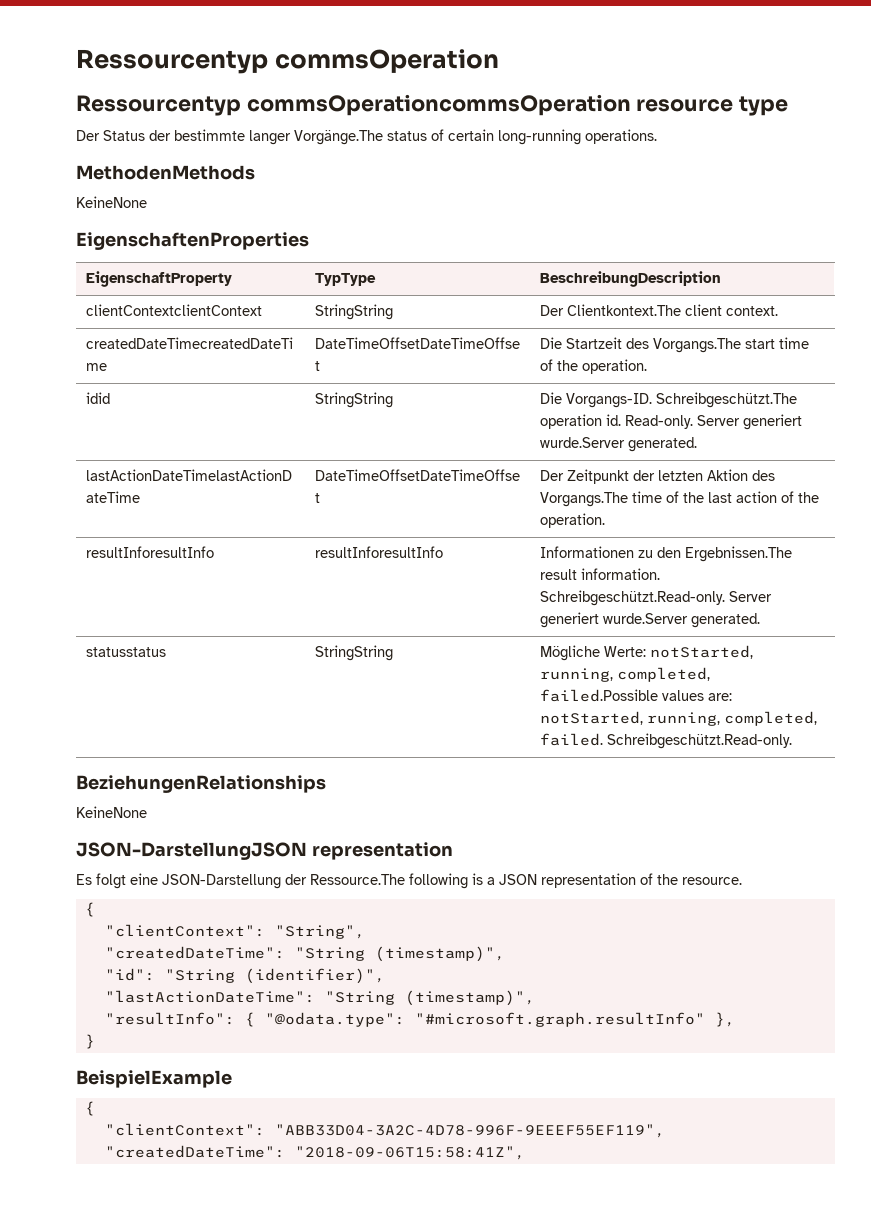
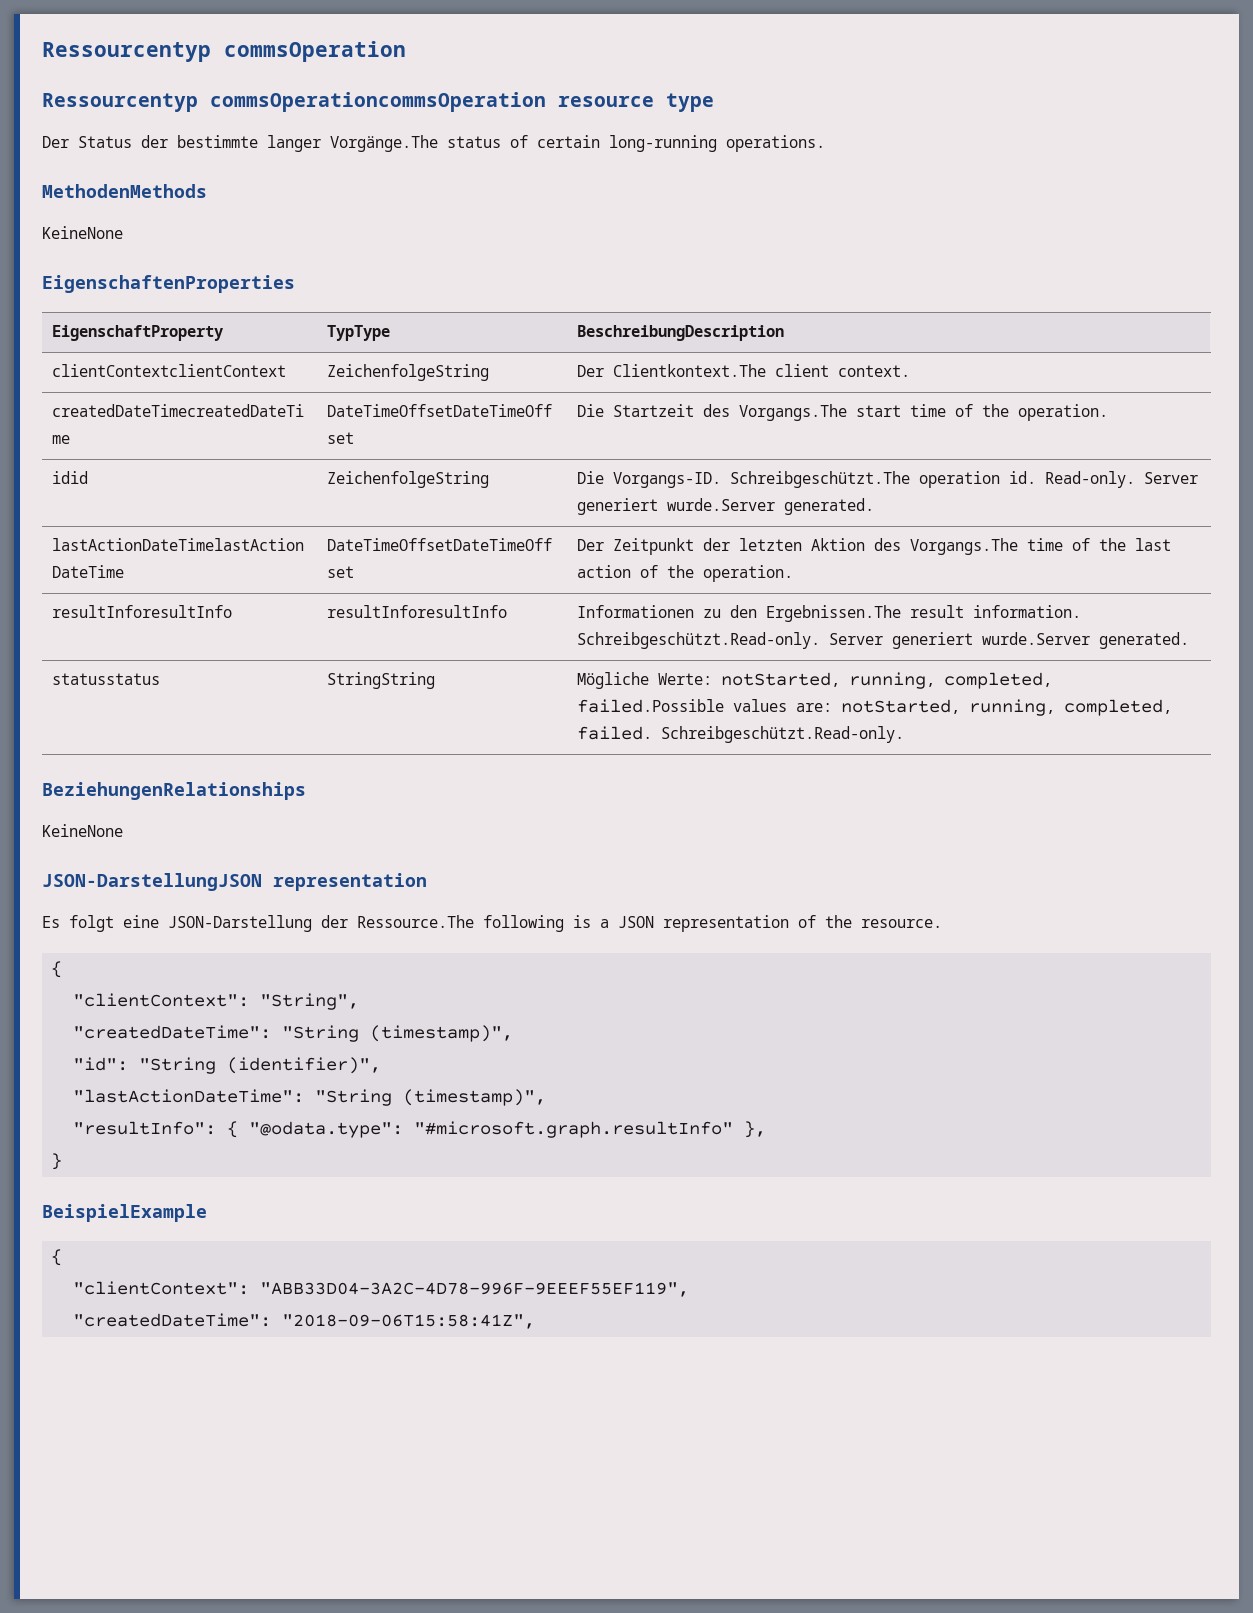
- clientContextclientContext | StringString | Der Clientkontext.The client context.
+ clientContextclientContext | ZeichenfolgeString | Der Clientkontext.The client context.
- idid | StringString | Die Vorgangs-ID. Schreibgeschützt.The operation id. Read-only. Server generiert wurde.Server generated.
+ idid | ZeichenfolgeString | Die Vorgangs-ID. Schreibgeschützt.The operation id. Read-only. Server generiert wurde.Server generated.

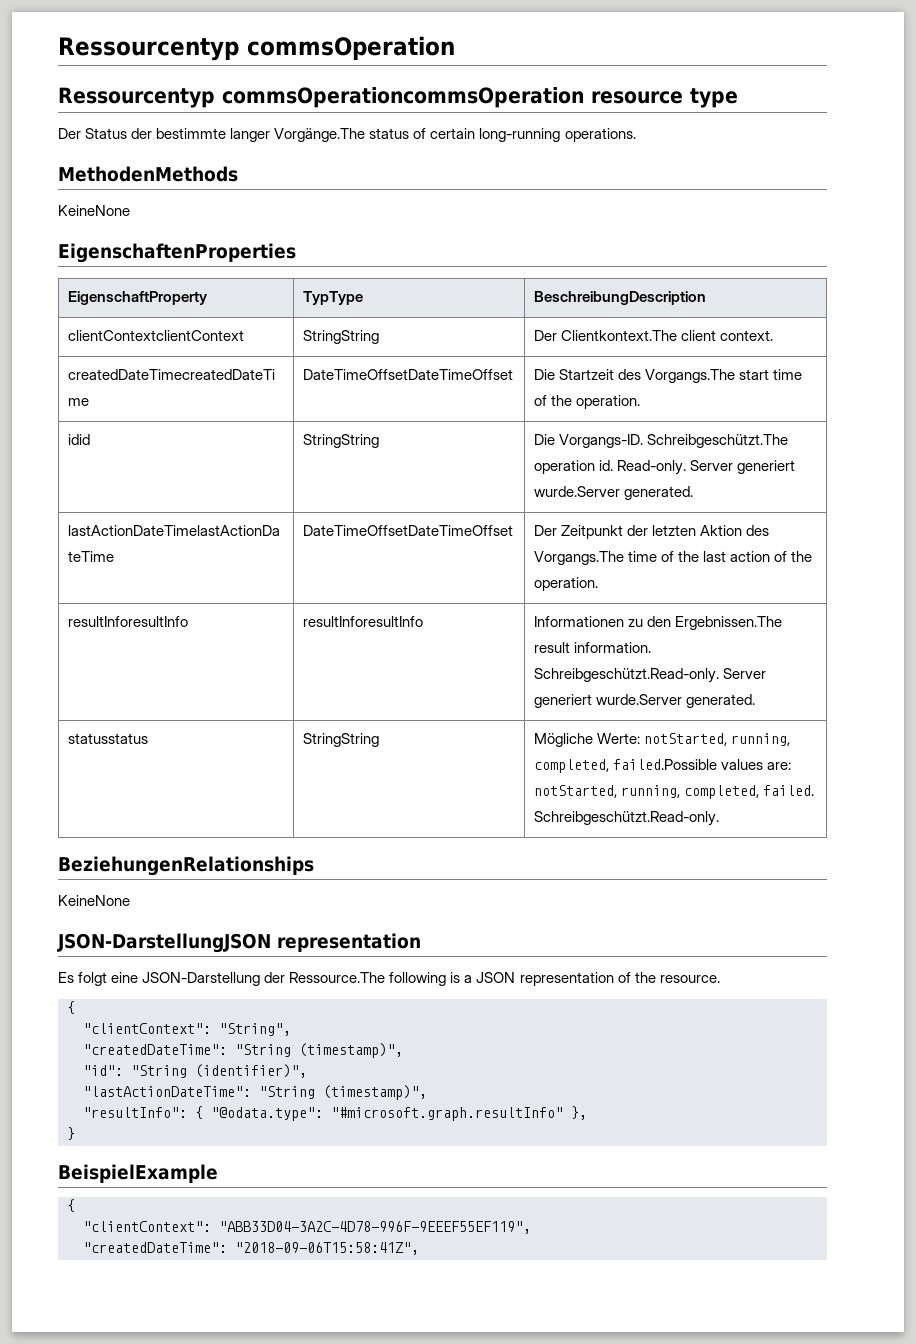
- clientContextclientContext | ZeichenfolgeString | Der Clientkontext.The client context.
+ clientContextclientContext | StringString | Der Clientkontext.The client context.
- idid | ZeichenfolgeString | Die Vorgangs-ID. Schreibgeschützt.The operation id. Read-only. Server generiert wurde.Server generated.
+ idid | StringString | Die Vorgangs-ID. Schreibgeschützt.The operation id. Read-only. Server generiert wurde.Server generated.

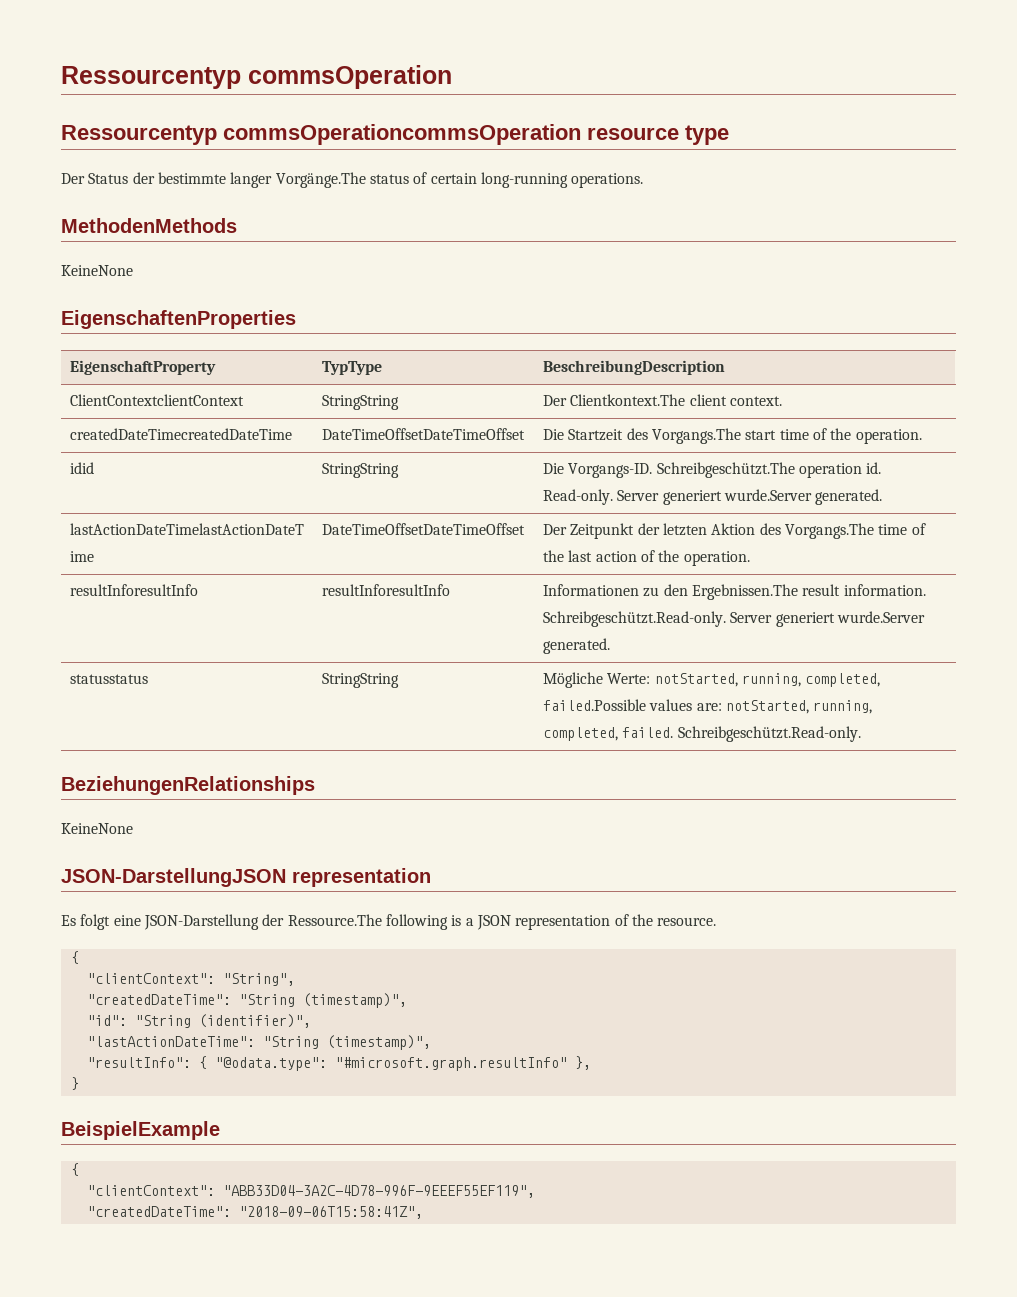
- clientContextclientContext | StringString | Der Clientkontext.The client context.
+ ClientContextclientContext | StringString | Der Clientkontext.The client context.

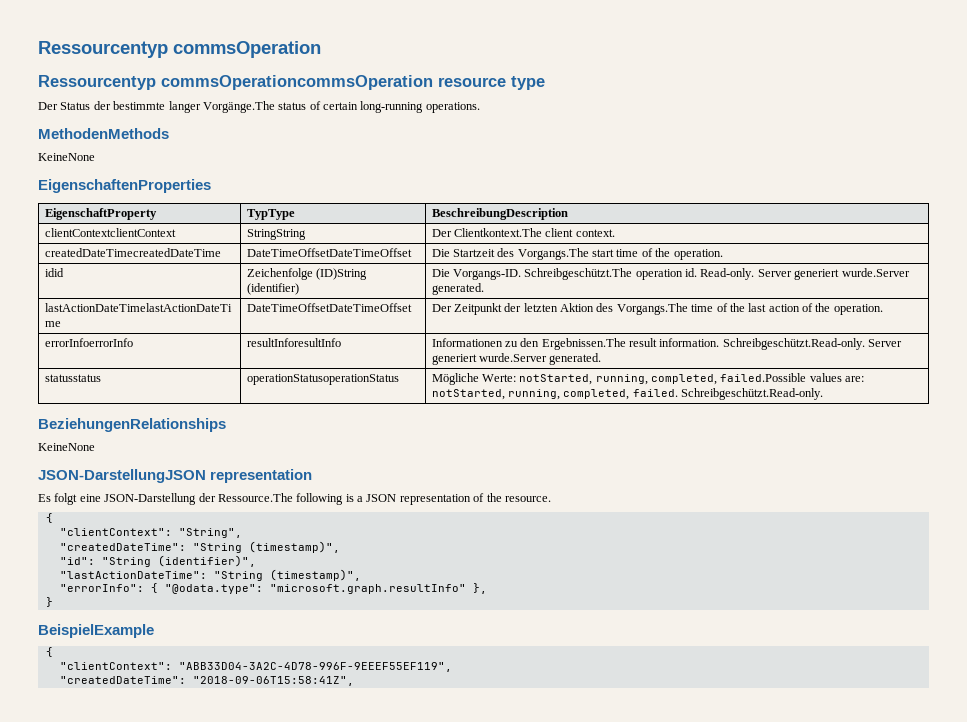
- ClientContextclientContext | StringString | Der Clientkontext.The client context.
+ clientContextclientContext | StringString | Der Clientkontext.The client context.
- idid | StringString | Die Vorgangs-ID. Schreibgeschützt.The operation id. Read-only. Server generiert wurde.Server generated.
+ idid | Zeichenfolge (ID)String (identifier) | Die Vorgangs-ID. Schreibgeschützt.The operation id. Read-only. Server generiert wurde.Server generated.
- resultInforesultInfo | resultInforesultInfo | Informationen zu den Ergebnissen.The result information. Schreibgeschützt.Read-only. Server generiert wurde.Server generated.
+ errorInfoerrorInfo | resultInforesultInfo | Informationen zu den Ergebnissen.The result information. Schreibgeschützt.Read-only. Server generiert wurde.Server generated.
- statusstatus | StringString | Mögliche Werte: notStarted, running, completed, failed.Possible values are: notStarted, running, completed, failed. Schreibgeschützt.Read-only.
+ statusstatus | operationStatusoperationStatus | Mögliche Werte: notStarted, running, completed, failed.Possible values are: notStarted, running, completed, failed. Schreibgeschützt.Read-only.
- "resultInfo": { "@odata.type": "#microsoft.graph.resultInfo" },
+ "errorInfo": { "@odata.type": "microsoft.graph.resultInfo" },

